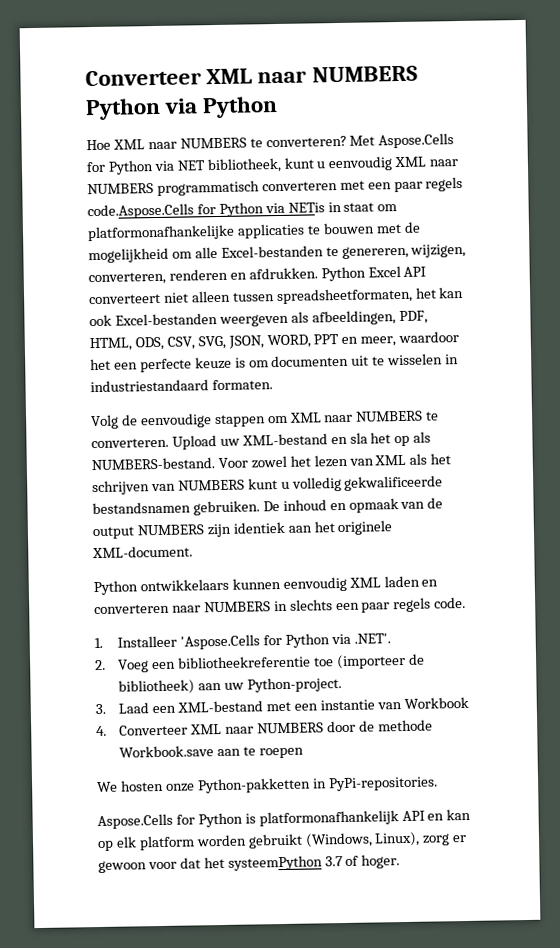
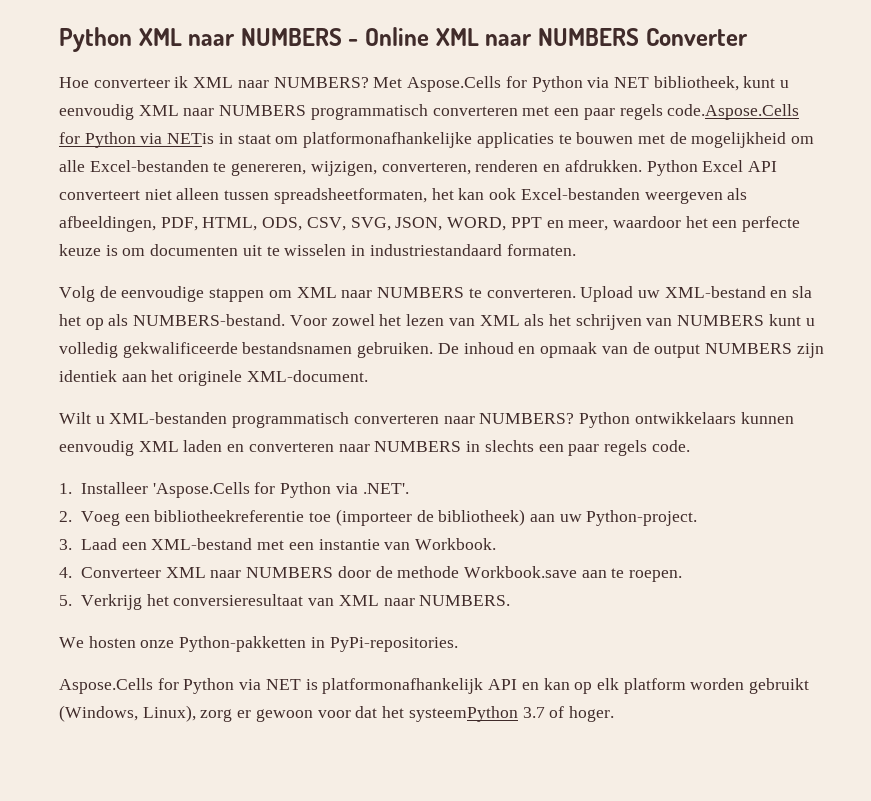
- Converteer XML naar NUMBERS Python via Python
- Hoe XML naar NUMBERS te converteren?
+ Python XML naar NUMBERS - Online XML naar NUMBERS Converter
+ Hoe converteer ik XML naar NUMBERS?
+ Wilt u XML-bestanden programmatisch converteren naar NUMBERS?
- 3. Laad een XML-bestand met een instantie van Workbook
+ 3. Laad een XML-bestand met een instantie van Workbook.
- 4. Converteer XML naar NUMBERS door de methode Workbook.save aan te roepen
+ 4. Converteer XML naar NUMBERS door de methode Workbook.save aan te roepen.
+ 5. Verkrijg het conversieresultaat van XML naar NUMBERS.
- Aspose.Cells for Python is platformonafhankelijk API en kan op elk platform worden gebruikt (Windows, Linux), zorg er gewoon voor dat het systeemPython 3.7 of hoger.
+ Aspose.Cells for Python via NET is platformonafhankelijk API en kan op elk platform worden gebruikt (Windows, Linux), zorg er gewoon voor dat het systeemPython 3.7 of hoger.

